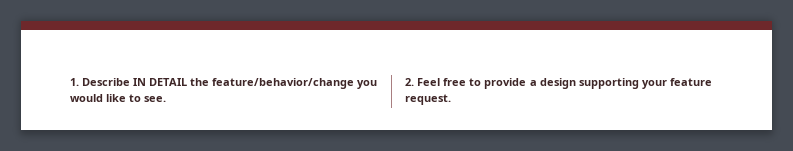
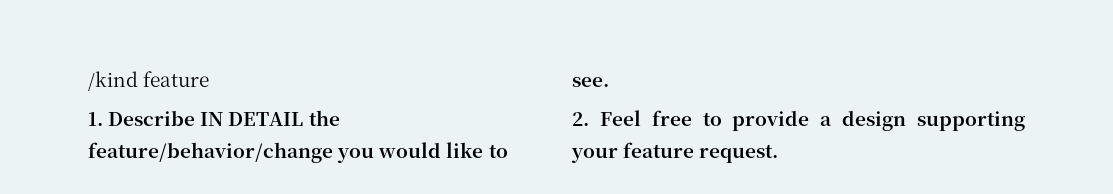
+ /kind feature

